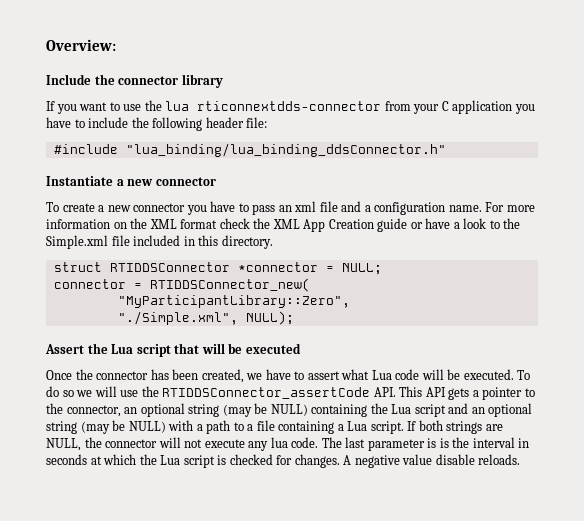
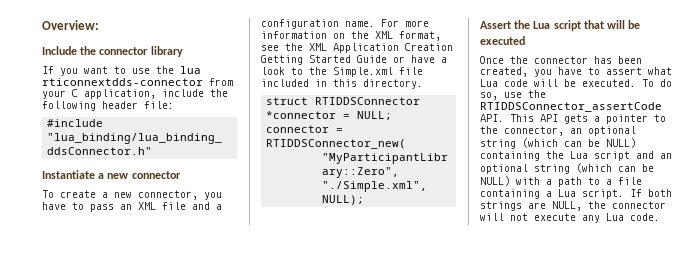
- If you want to use the lua rticonnextdds-connector from your C application you have to include the following header file:
+ If you want to use the lua rticonnextdds-connector from your C application, include the following header file:
- To create a new connector you have to pass an xml file and a configuration name.
+ To create a new connector, you have to pass an XML file and a configuration name.
- For more information on the XML format check the XML App Creation guide or have a look to the Simple.xml file included in this directory.
+ For more information on the XML format, see the XML Application Creation Getting Started Guide or have a look to the Simple.xml file included in this directory.
- Once the connector has been created, we have to assert what Lua code will be executed.
+ Once the connector has been created, you have to assert what Lua code will be executed.
- To do so we will use the RTIDDSConnector_assertCode API. This API gets a pointer to the connector, an optional string (may be NULL) containing the Lua script and an optional string (may be NULL) with a path to a file containing a Lua script.
+ To do so, use the RTIDDSConnector_assertCode API. This API gets a pointer to the connector, an optional string (which can be NULL) containing the Lua script and an optional string (which can be NULL) with a path to a file containing a Lua script.
- If both strings are NULL, the connector will not execute any lua code. The last parameter is is the interval in seconds at which the Lua script is checked for changes. A negative value disable reloads.
+ If both strings are NULL, the connector will not execute any Lua code.

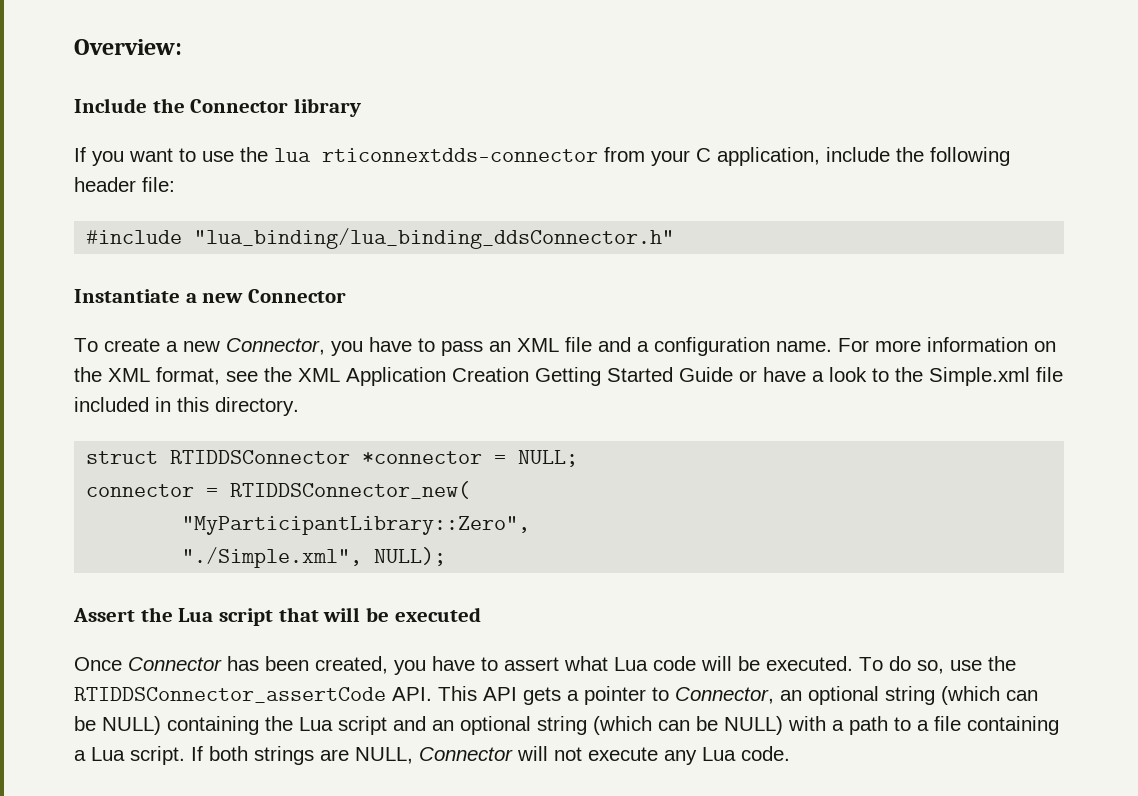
- Include the connector library
+ Include the Connector library
- Instantiate a new connector
+ Instantiate a new Connector
- To create a new connector, you have to pass an XML file and a configuration name.
+ To create a new Connector, you have to pass an XML file and a configuration name.
- Once the connector has been created, you have to assert what Lua code will be executed.
+ Once Connector has been created, you have to assert what Lua code will be executed.
- To do so, use the RTIDDSConnector_assertCode API. This API gets a pointer to the connector, an optional string (which can be NULL) containing the Lua script and an optional string (which can be NULL) with a path to a file containing a Lua script.
+ To do so, use the RTIDDSConnector_assertCode API. This API gets a pointer to Connector, an optional string (which can be NULL) containing the Lua script and an optional string (which can be NULL) with a path to a file containing a Lua script.
- If both strings are NULL, the connector will not execute any Lua code.
+ If both strings are NULL, Connector will not execute any Lua code.

